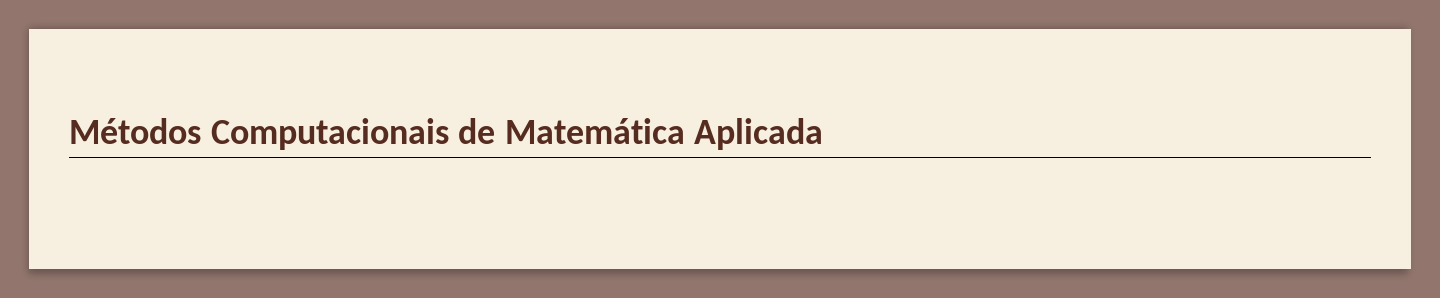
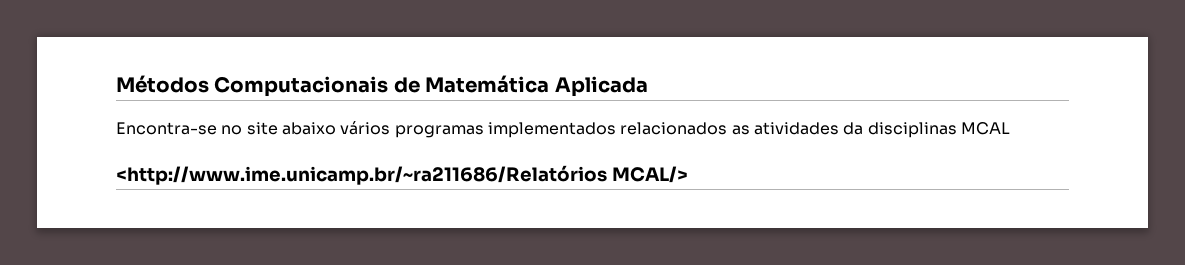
+ Encontra-se no site abaixo vários programas implementados relacionados as atividades da disciplinas MCAL
+ <http://www.ime.unicamp.br/~ra211686/Relatórios MCAL/>

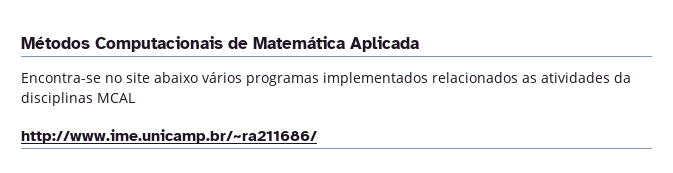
- <http://www.ime.unicamp.br/~ra211686/Relatórios MCAL/>
+ http://www.ime.unicamp.br/~ra211686/

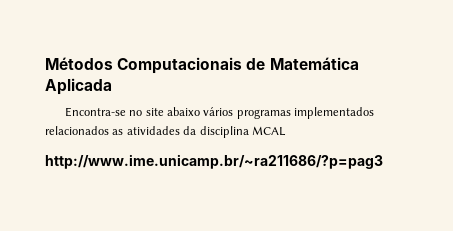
- Encontra-se no site abaixo vários programas implementados relacionados as atividades da disciplinas MCAL
+ Encontra-se no site abaixo vários programas implementados relacionados as atividades da disciplina MCAL
- http://www.ime.unicamp.br/~ra211686/
+ http://www.ime.unicamp.br/~ra211686/?p=pag3

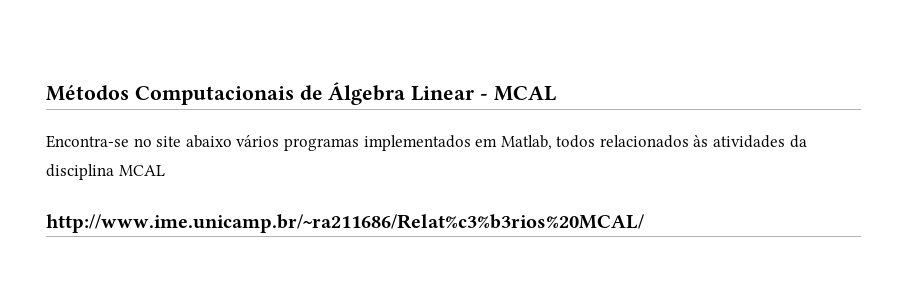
- Métodos Computacionais de Matemática Aplicada
+ Métodos Computacionais de Álgebra Linear - MCAL
- Encontra-se no site abaixo vários programas implementados relacionados as atividades da disciplina MCAL
+ Encontra-se no site abaixo vários programas implementados em Matlab, todos relacionados às atividades da disciplina MCAL
- http://www.ime.unicamp.br/~ra211686/?p=pag3
+ http://www.ime.unicamp.br/~ra211686/Relat%c3%b3rios%20MCAL/

